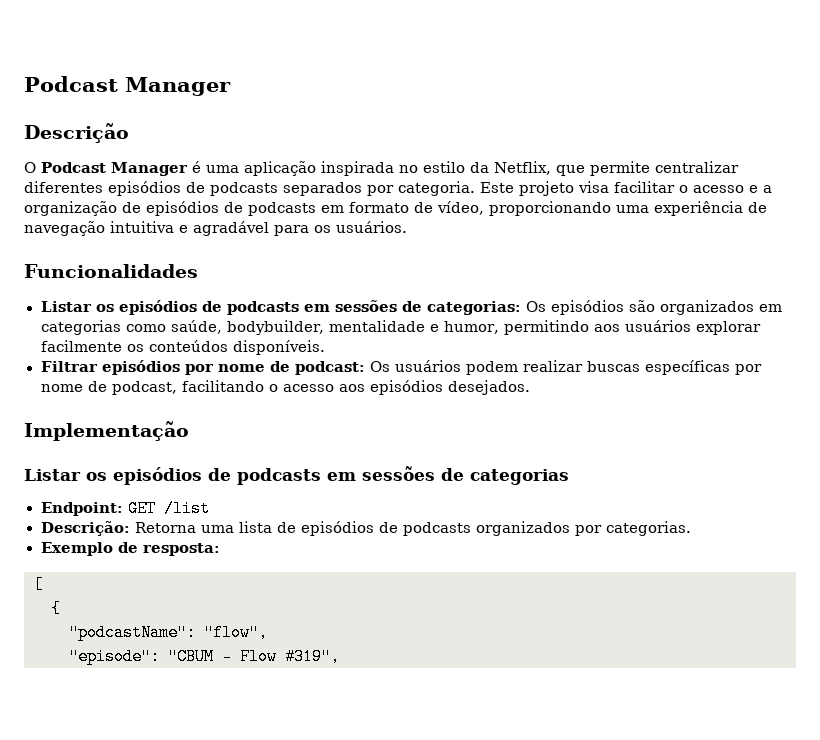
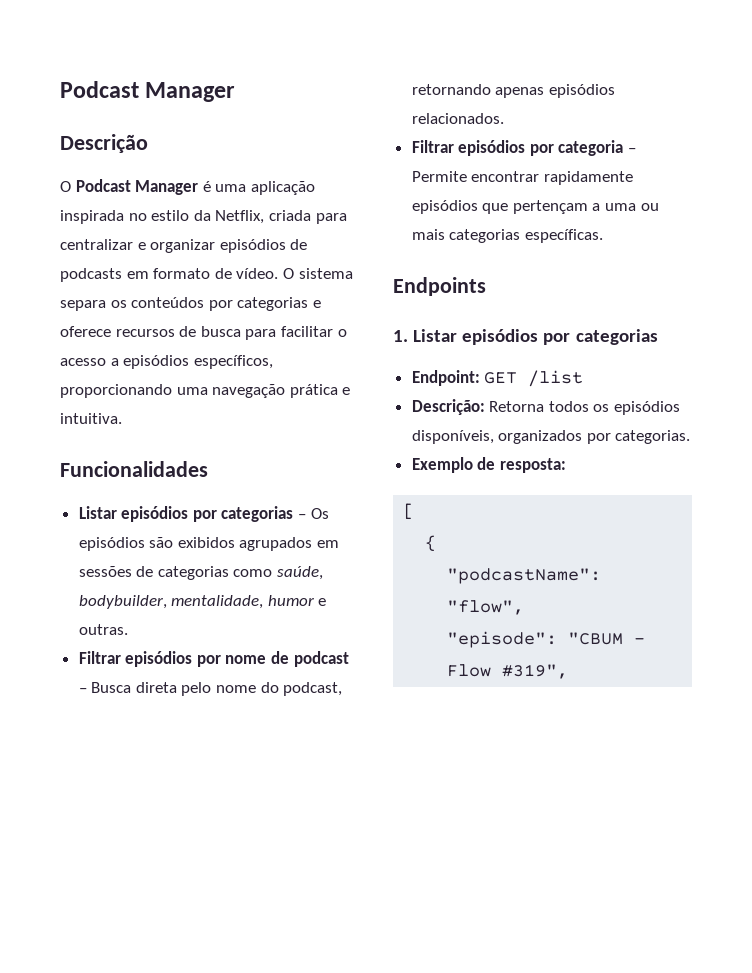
- O Podcast Manager é uma aplicação inspirada no estilo da Netflix, que permite centralizar diferentes episódios de podcasts separados por categoria. Este projeto visa facilitar o acesso e a organização de episódios de podcasts em formato de vídeo, proporcionando uma experiência de navegação intuitiva e agradável para os usuários.
+ O Podcast Manager é uma aplicação inspirada no estilo da Netflix, criada para centralizar e organizar episódios de podcasts em formato de vídeo. O sistema separa os conteúdos por categorias e oferece recursos de busca para facilitar o acesso a episódios específicos, proporcionando uma navegação prática e intuitiva.
  Funcionalidades
- Listar os episódios de podcasts em sessões de categorias: Os episódios são organizados em categorias como saúde, bodybuilder, mentalidade e humor, permitindo aos usuários explorar facilmente os conteúdos disponíveis.
+ Listar episódios por categorias – Os episódios são exibidos agrupados em sessões de categorias como saúde, bodybuilder, mentalidade, humor e outras.
- Filtrar episódios por nome de podcast: Os usuários podem realizar buscas específicas por nome de podcast, facilitando o acesso aos episódios desejados.
- Implementação
- Listar os episódios de podcasts em sessões de categorias
+ Filtrar episódios por nome de podcast – Busca direta pelo nome do podcast, retornando apenas episódios relacionados.
+ Filtrar episódios por categoria – Permite encontrar rapidamente episódios que pertençam a uma ou mais categorias específicas.
+ Endpoints
+ 1. Listar episódios por categorias
- Descrição: Retorna uma lista de episódios de podcasts organizados por categorias.
+ Descrição: Retorna todos os episódios disponíveis, organizados por categorias.

